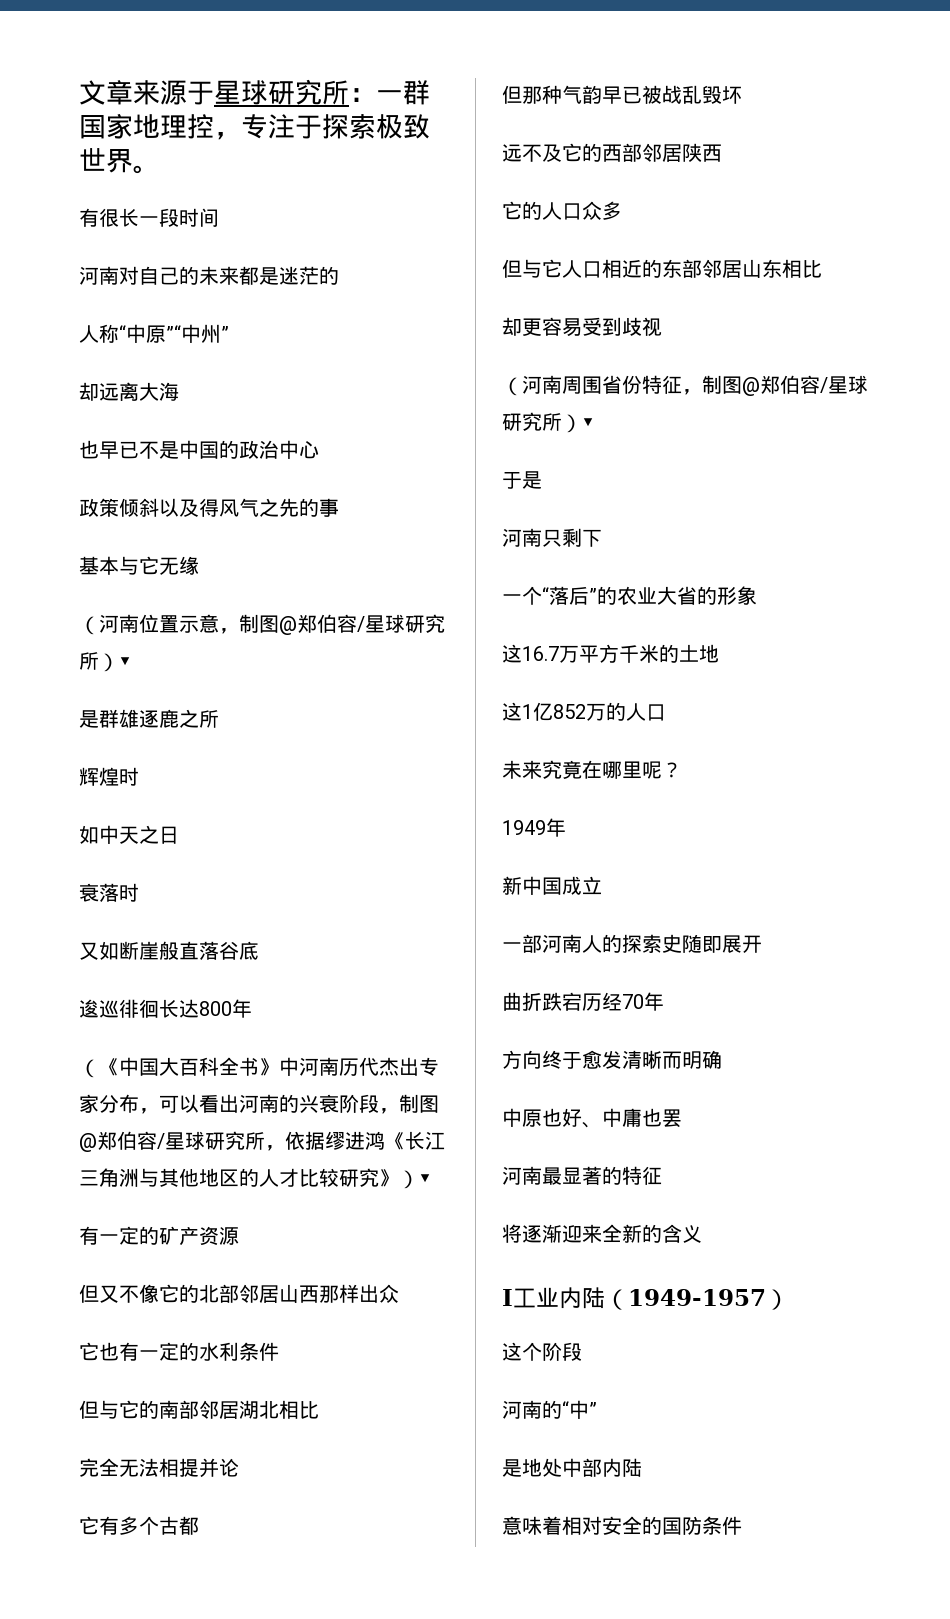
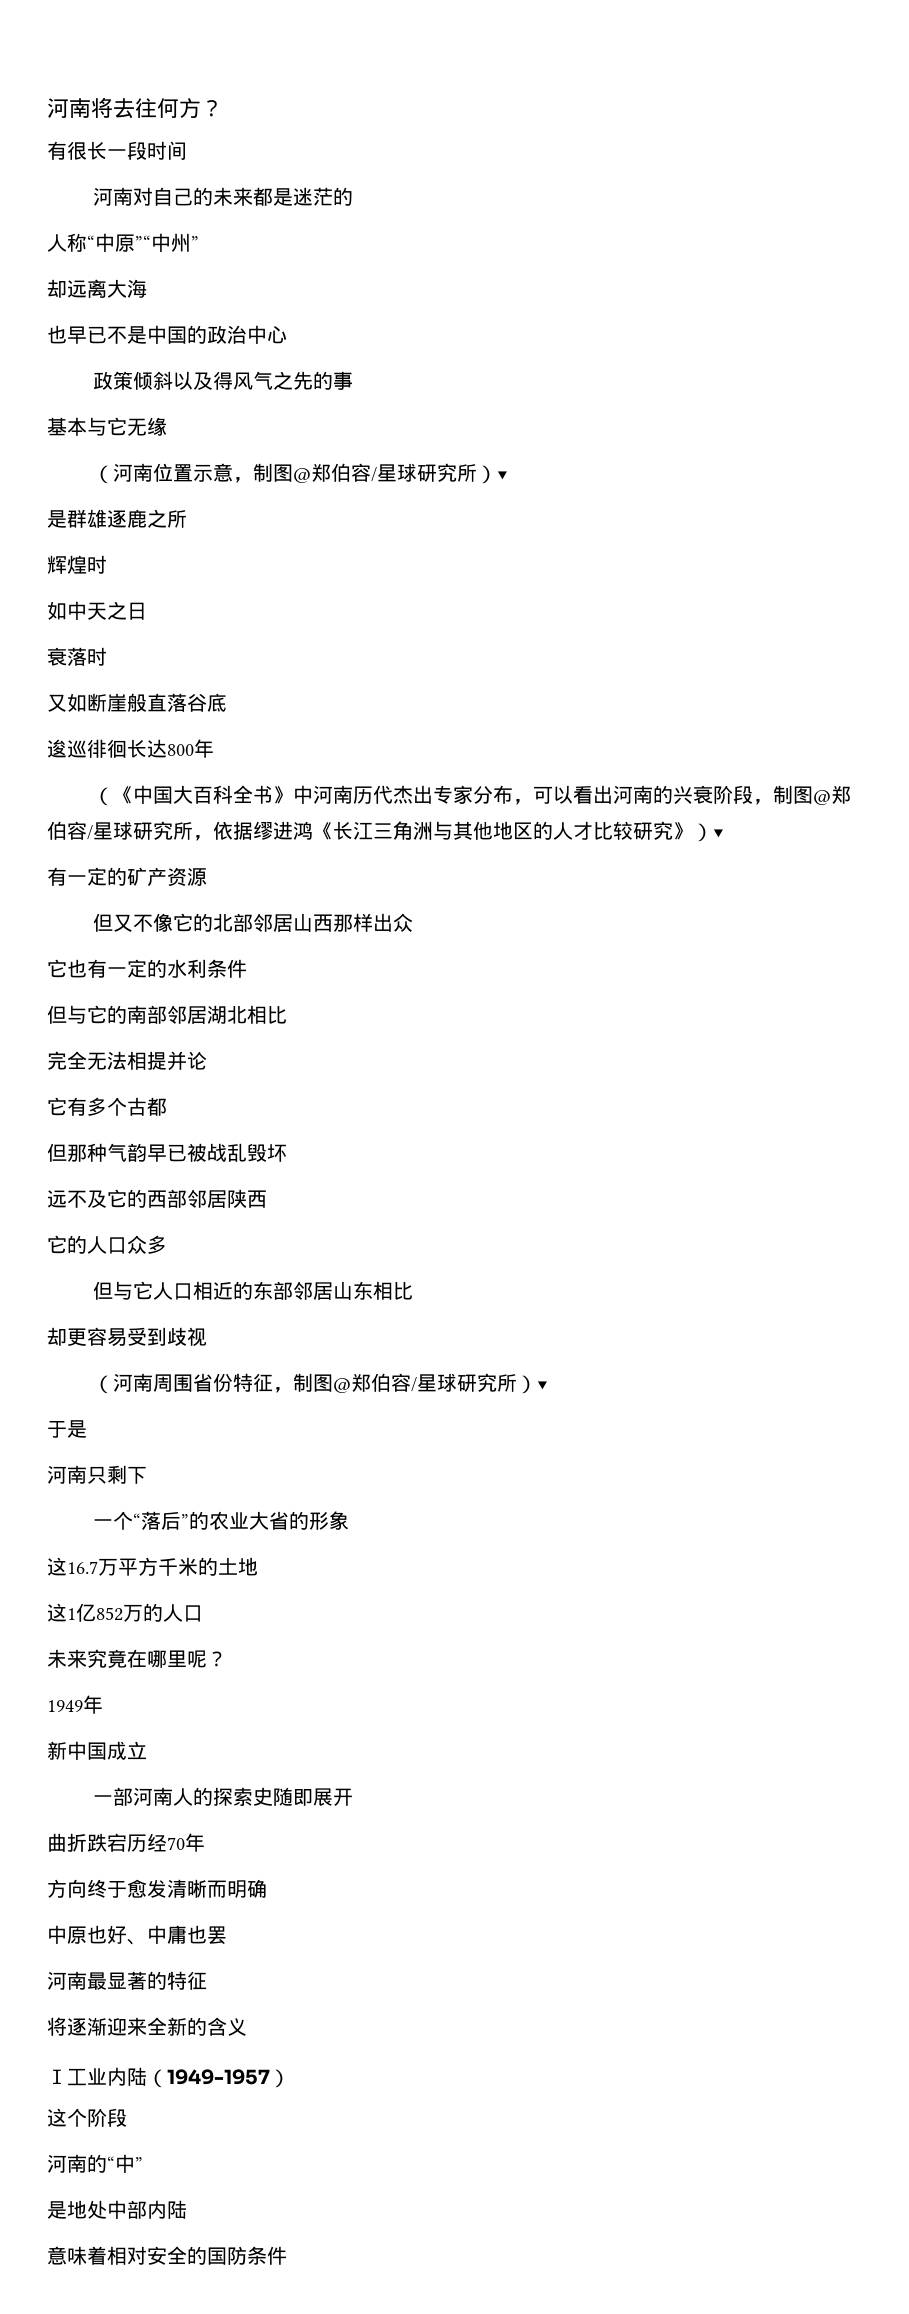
- 文章来源于星球研究所：一群国家地理控，专注于探索极致世界。
+ 河南将去往何方？

